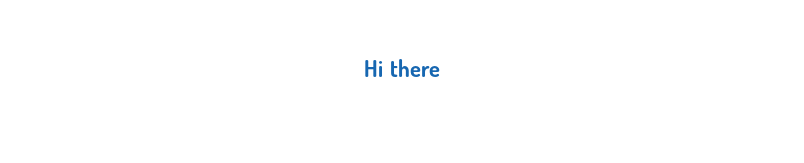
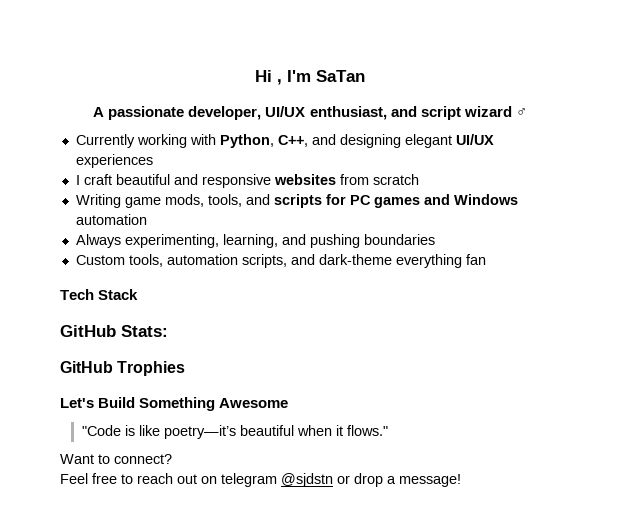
- Hi there
+ Hi , I'm SaTan
+ A passionate developer, UI/UX enthusiast, and script wizard ♂
+ Currently working with Python, C++, and designing elegant UI/UX experiences
+ I craft beautiful and responsive websites from scratch
+ Writing game mods, tools, and scripts for PC games and Windows automation
+ Always experimenting, learning, and pushing boundaries
+ Custom tools, automation scripts, and dark-theme everything fan
+ Tech Stack
+ GitHub Stats:
+ GitHub Trophies
+ Let's Build Something Awesome
+ "Code is like poetry—it’s beautiful when it flows."
+ Want to connect?
+ Feel free to reach out on telegram @sjdstn or drop a message!

